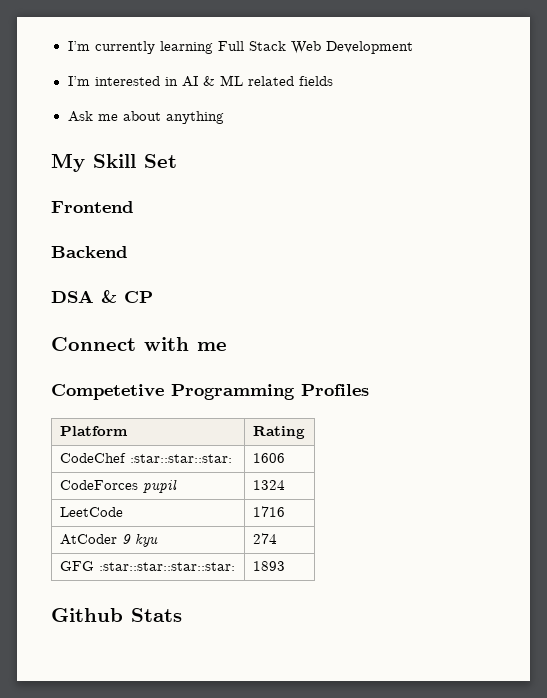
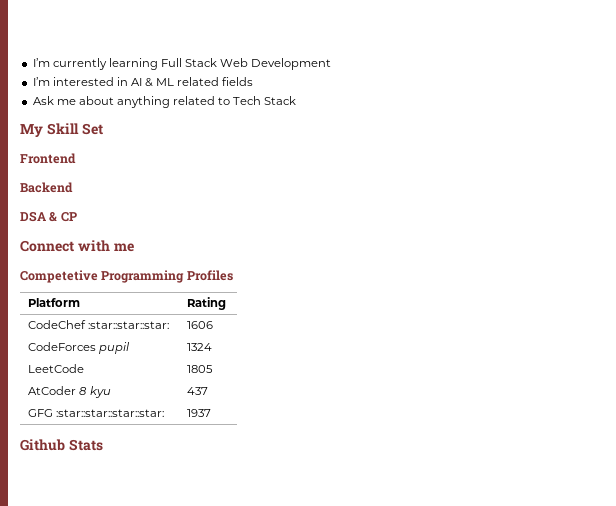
- Ask me about anything
+ Ask me about anything related to Tech Stack
- LeetCode | 1716
+ LeetCode | 1805
- AtCoder 9 kyu | 274
+ AtCoder 8 kyu | 437
- GFG :star::star::star::star: | 1893
+ GFG :star::star::star::star: | 1937

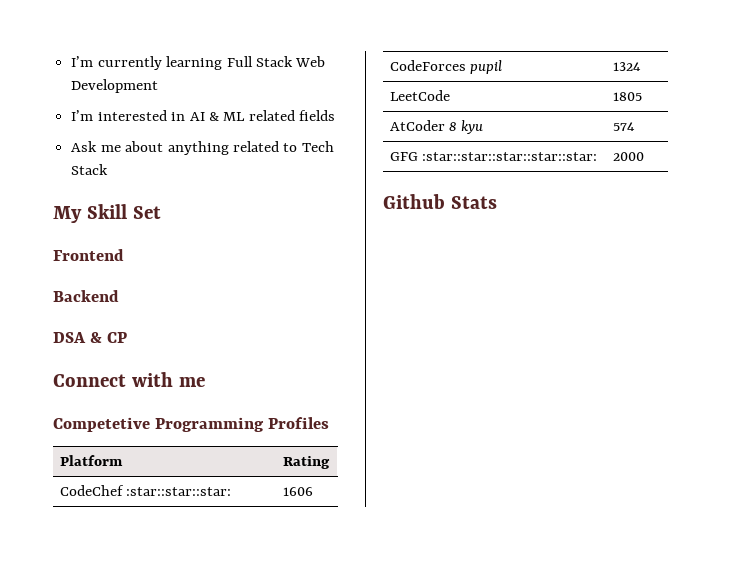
- AtCoder 8 kyu | 437
+ AtCoder 8 kyu | 574
- GFG :star::star::star::star: | 1937
+ GFG :star::star::star::star::star: | 2000

